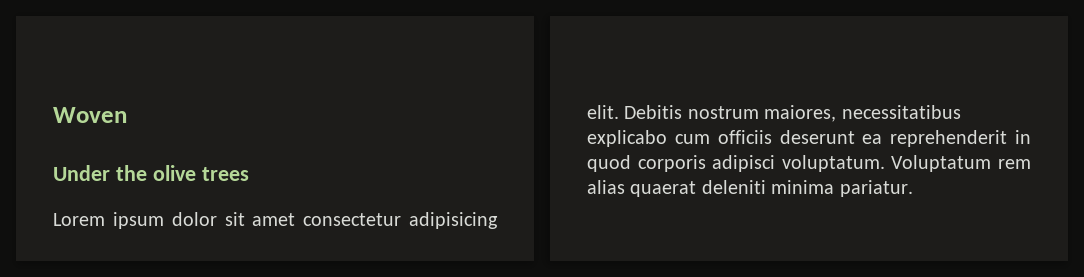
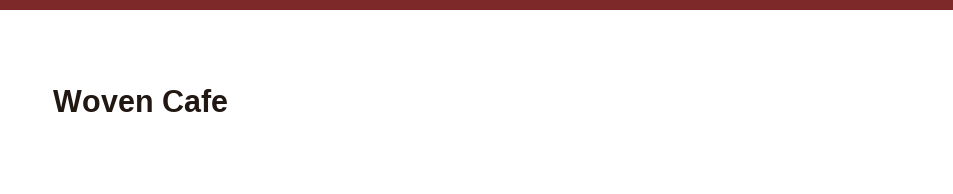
- Woven
- Under the olive trees
- Lorem ipsum dolor sit amet consectetur adipisicing elit. Debitis nostrum maiores, necessitatibus explicabo cum officiis deserunt ea reprehenderit in quod corporis adipisci voluptatum. Voluptatum rem alias quaerat deleniti minima pariatur.
+ Woven Cafe

